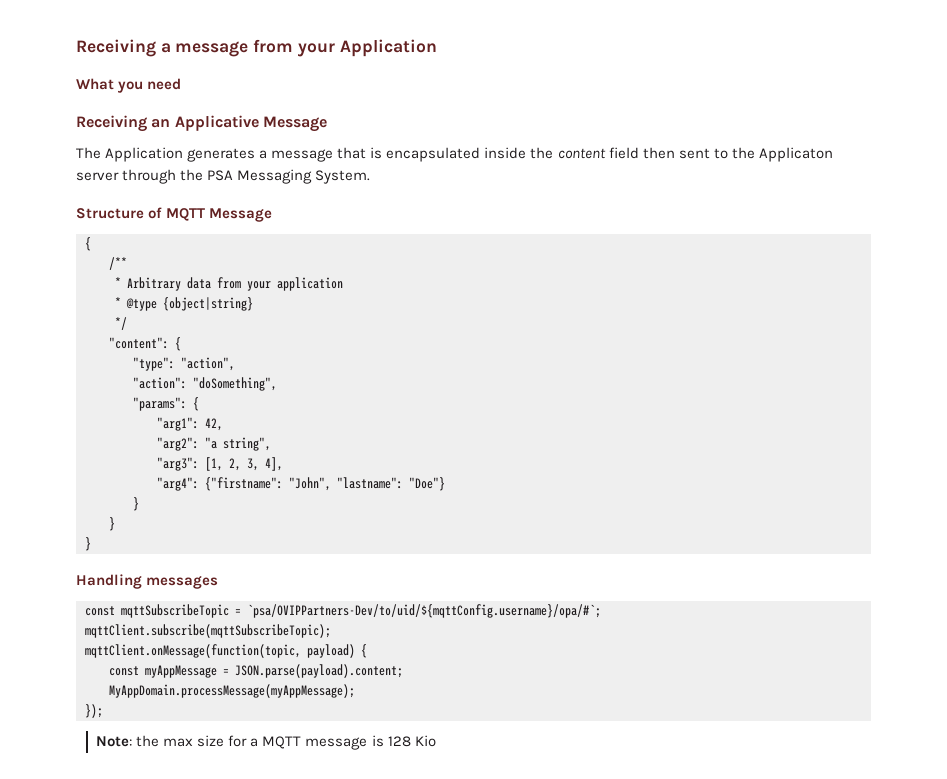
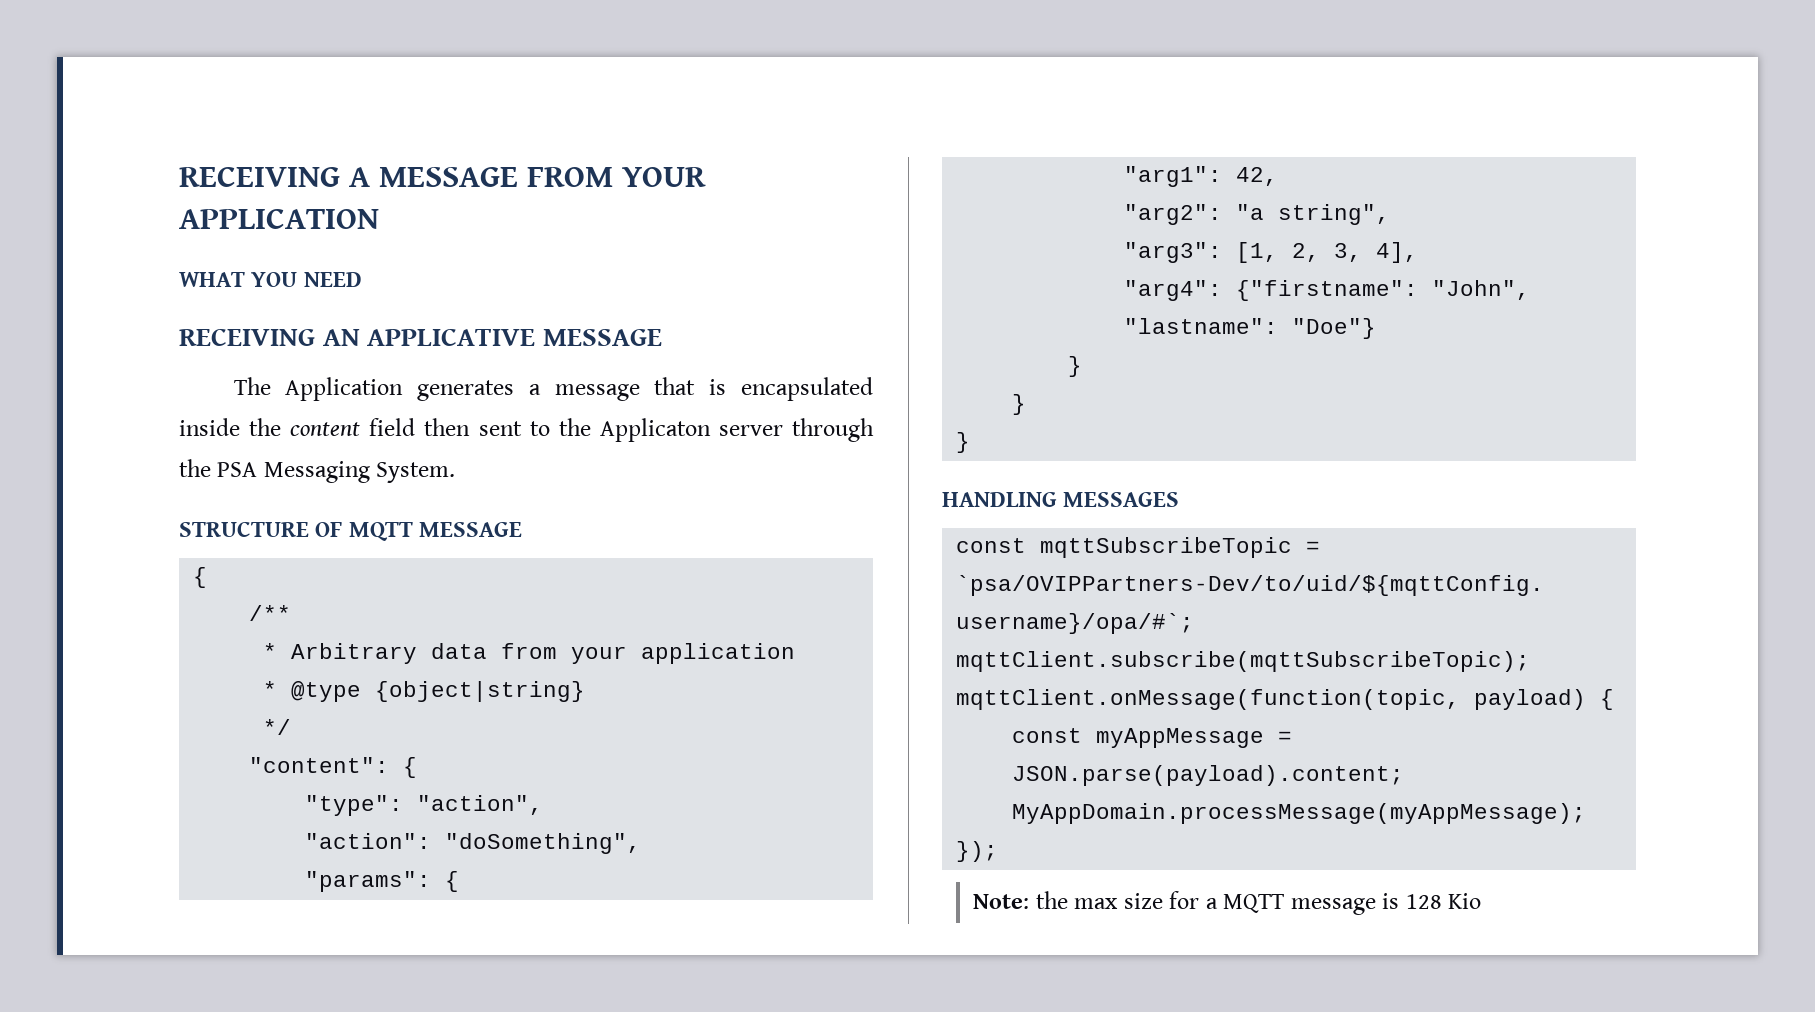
- Receiving a message from your Application
- What you need
- Receiving an Applicative Message
+ RECEIVING A MESSAGE FROM YOUR APPLICATION
+ WHAT YOU NEED
+ RECEIVING AN APPLICATIVE MESSAGE
- Structure of MQTT Message
+ STRUCTURE OF MQTT MESSAGE
- Handling messages
+ HANDLING MESSAGES

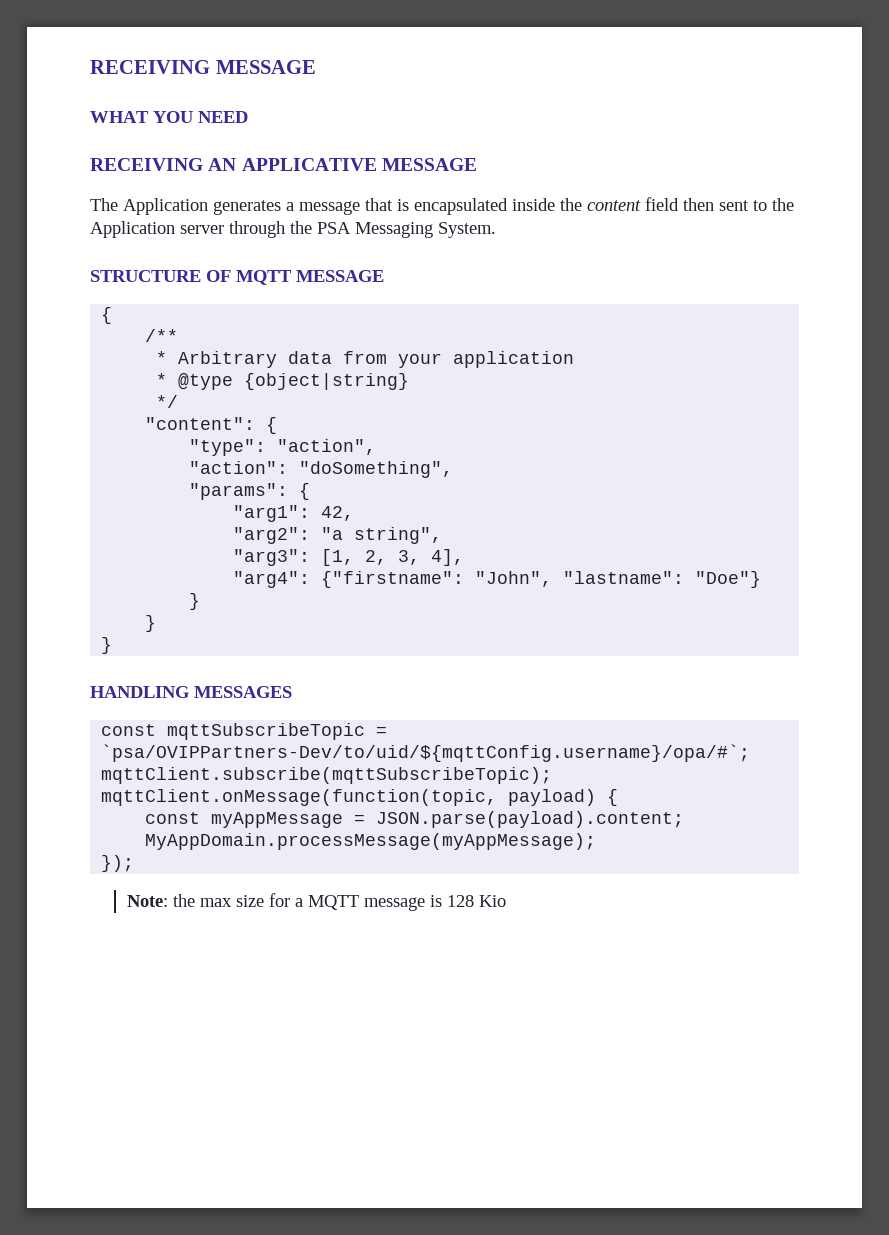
- RECEIVING A MESSAGE FROM YOUR APPLICATION
+ RECEIVING MESSAGE
- The Application generates a message that is encapsulated inside the content field then sent to the Applicaton server through the PSA Messaging System.
+ The Application generates a message that is encapsulated inside the content field then sent to the Application server through the PSA Messaging System.

